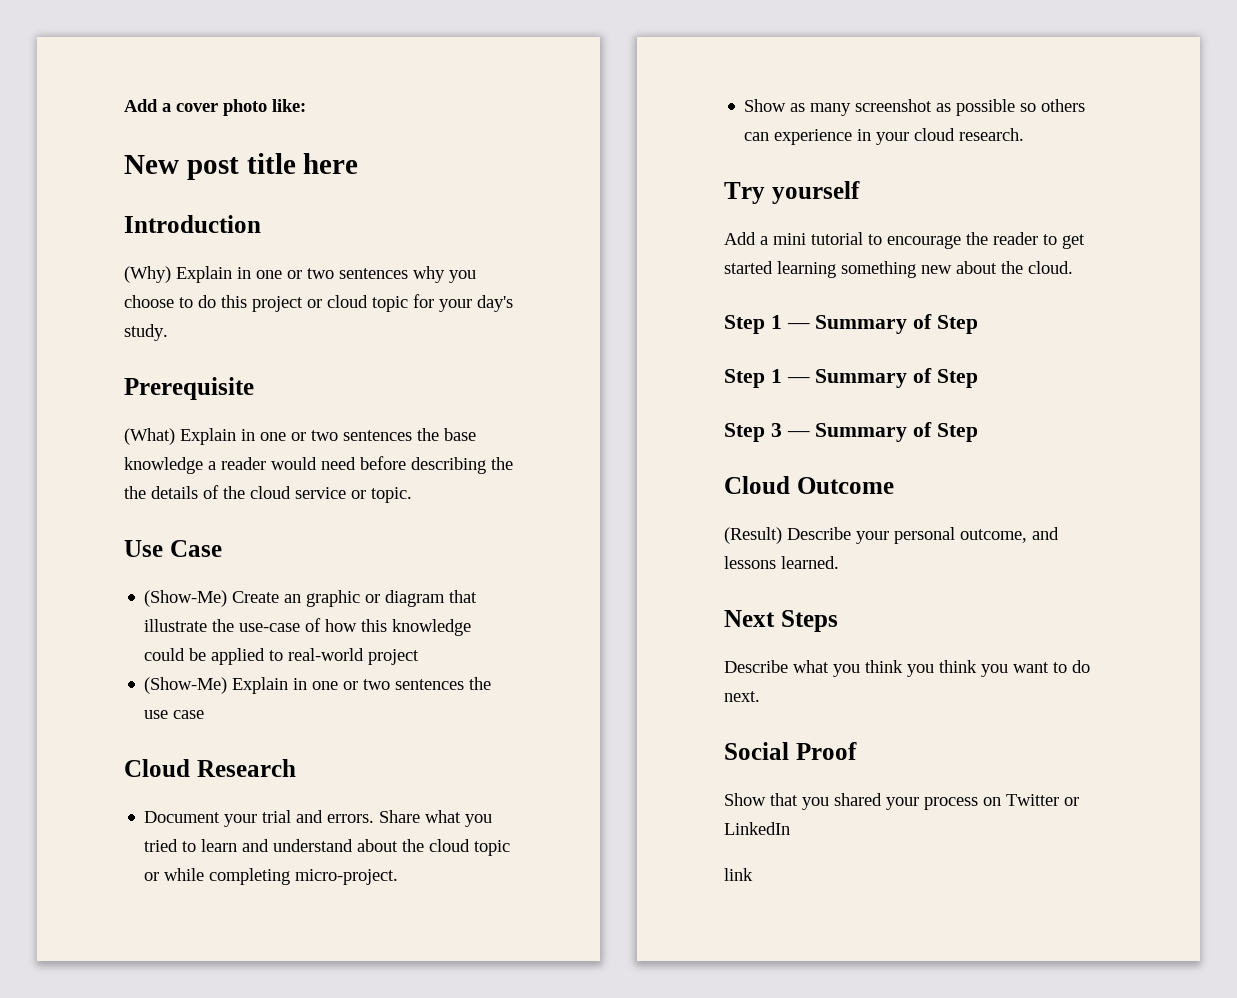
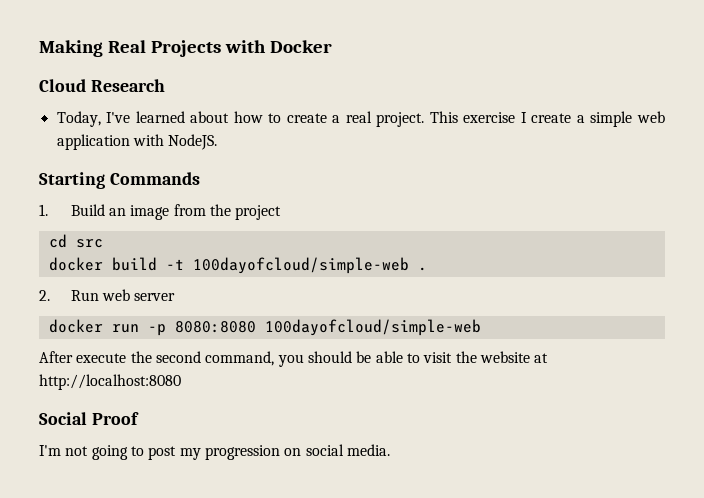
- Add a cover photo like:
- New post title here
- Introduction
- (Why) Explain in one or two sentences why you choose to do this project or cloud topic for your day's study.
- Prerequisite
- (What) Explain in one or two sentences the base knowledge a reader would need before describing the the details of the cloud service or topic.
- Use Case
- (Show-Me) Create an graphic or diagram that illustrate the use-case of how this knowledge could be applied to real-world project
- (Show-Me) Explain in one or two sentences the use case
+ Making Real Projects with Docker
  Cloud Research
- Document your trial and errors. Share what you tried to learn and understand about the cloud topic or while completing micro-project.
- Show as many screenshot as possible so others can experience in your cloud research.
- Try yourself
- Add a mini tutorial to encourage the reader to get started learning something new about the cloud.
- Step 1 — Summary of Step
- Step 1 — Summary of Step
- Step 3 — Summary of Step
- Cloud Outcome
- (Result) Describe your personal outcome, and lessons learned.
- Next Steps
- Describe what you think you think you want to do next.
+ Today, I've learned about how to create a real project. This exercise I create a simple web application with NodeJS.
+ Starting Commands
+ 1. Build an image from the project
+ cd src
+ docker build -t 100dayofcloud/simple-web .
+ 2. Run web server
+ docker run -p 8080:8080 100dayofcloud/simple-web
+ After execute the second command, you should be able to visit the website at http://localhost:8080
  Social Proof
- Show that you shared your process on Twitter or LinkedIn
- link
+ I'm not going to post my progression on social media.

